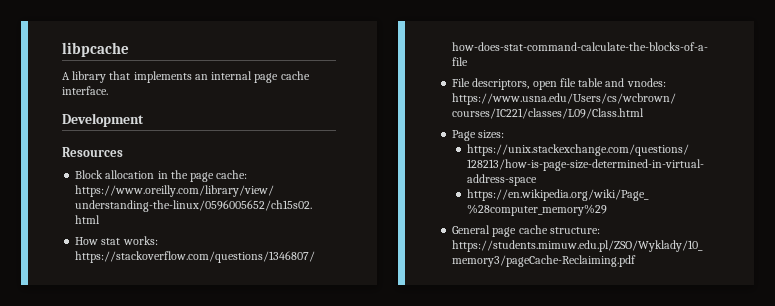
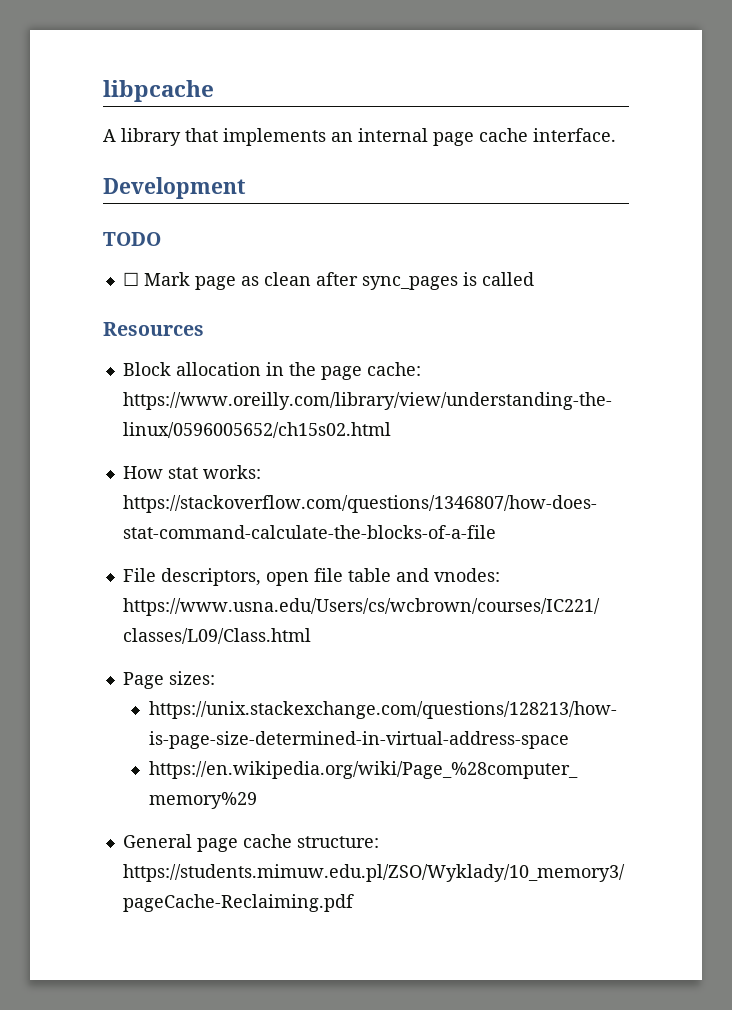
+ TODO
+ ☐ Mark page as clean after sync_pages is called

